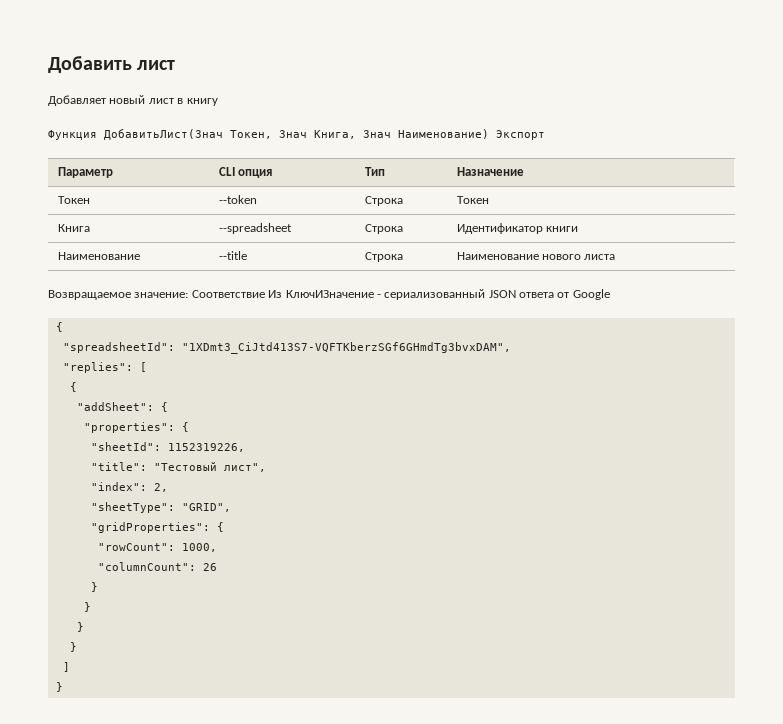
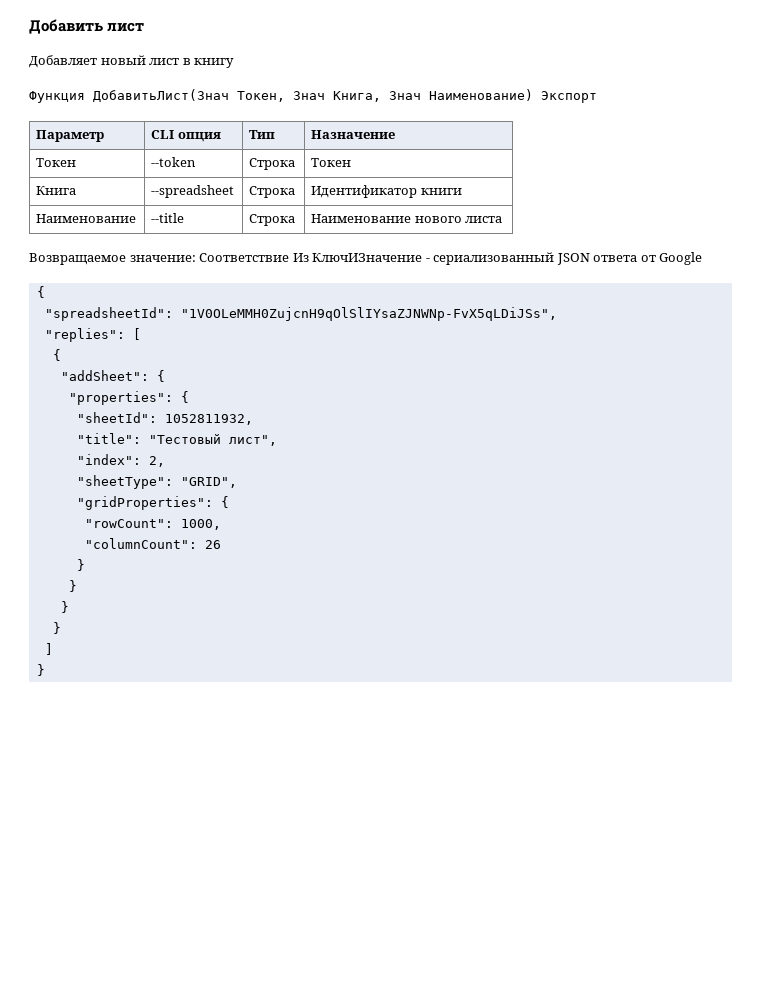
- "spreadsheetId": "1XDmt3_CiJtd413S7-VQFTKberzSGf6GHmdTg3bvxDAM",
+ "spreadsheetId": "1V0OLeMMH0ZujcnH9qOlSlIYsaZJNWNp-FvX5qLDiJSs",
- "sheetId": 1152319226,
+ "sheetId": 1052811932,

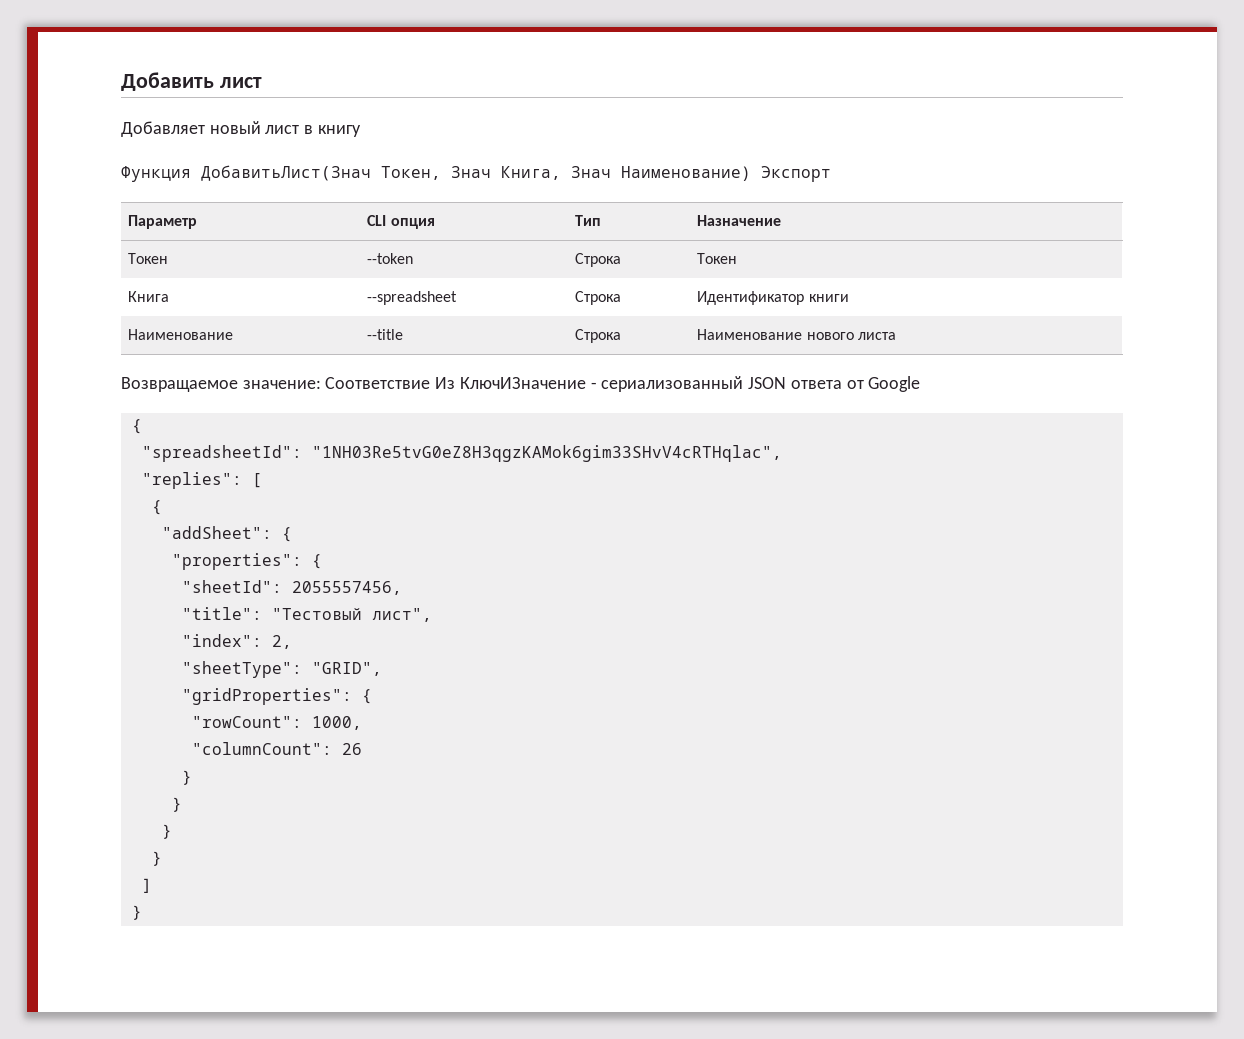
- "spreadsheetId": "1V0OLeMMH0ZujcnH9qOlSlIYsaZJNWNp-FvX5qLDiJSs",
+ "spreadsheetId": "1NH03Re5tvG0eZ8H3qgzKAMok6gim33SHvV4cRTHqlac",
- "sheetId": 1052811932,
+ "sheetId": 2055557456,

